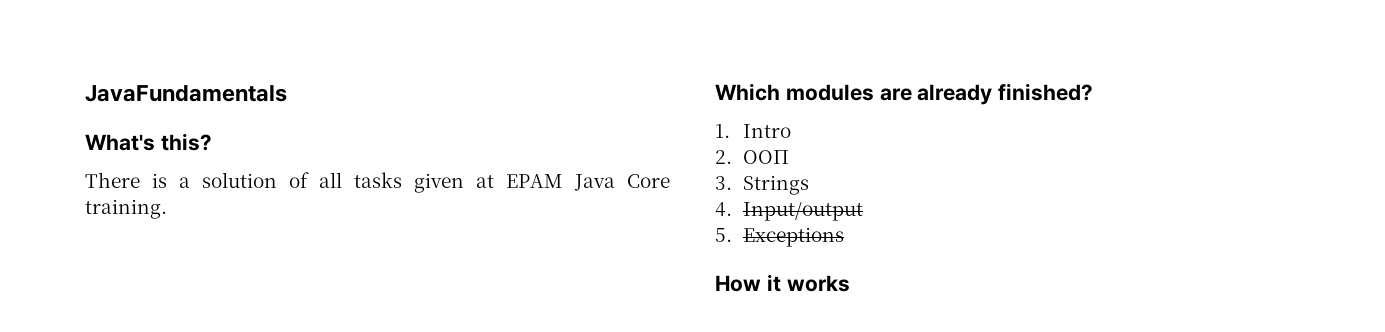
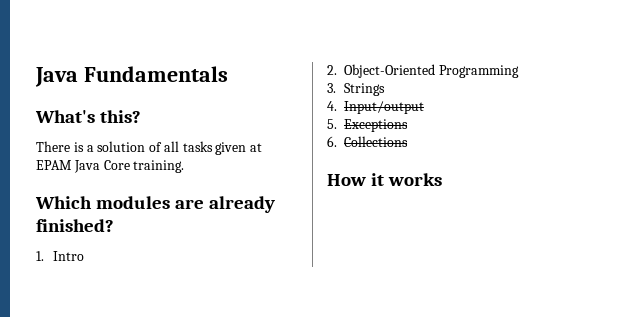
- JavaFundamentals
+ Java Fundamentals
- 2. ООП
+ 2. Object-Oriented Programming
+ 6. Collections

